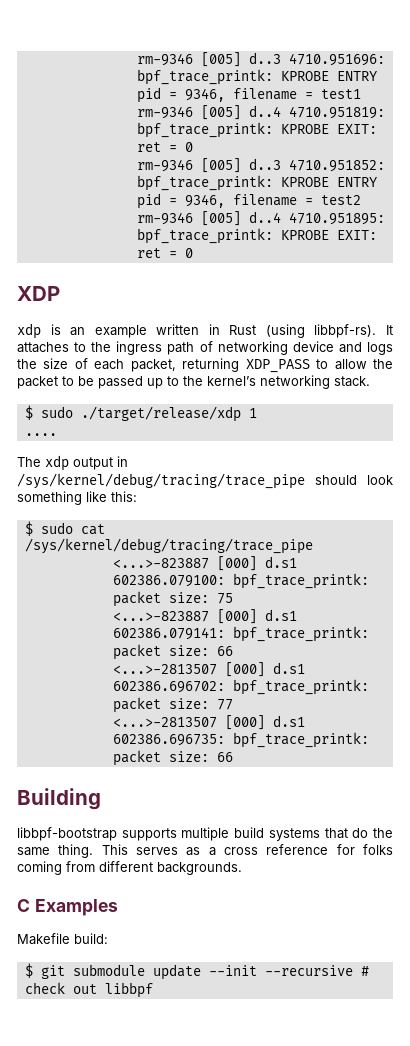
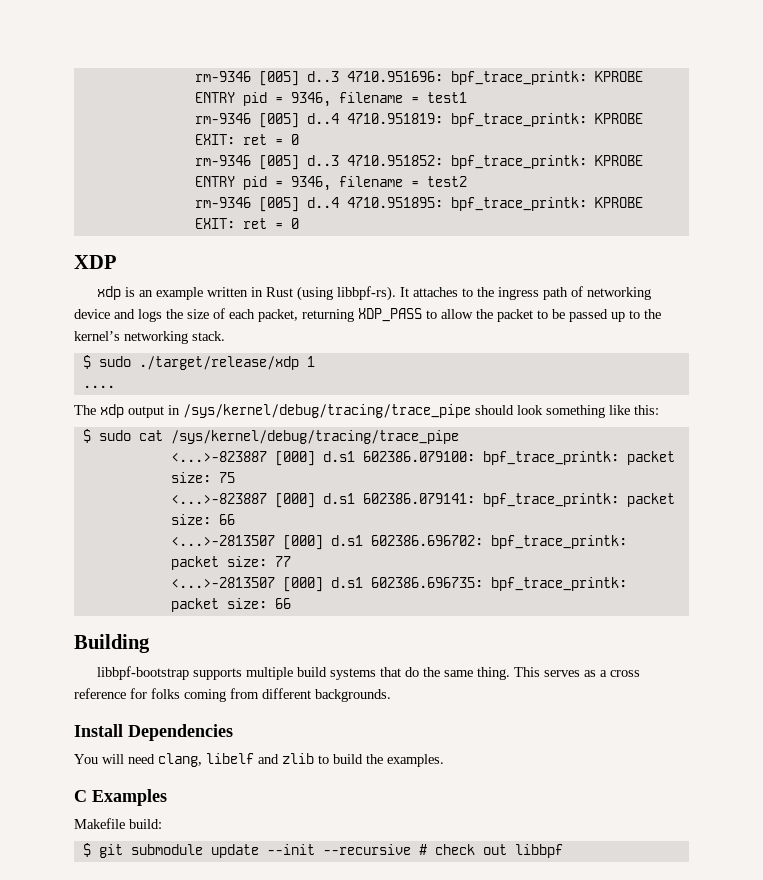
+ Install Dependencies
+ You will need clang, libelf and zlib to build the examples.

